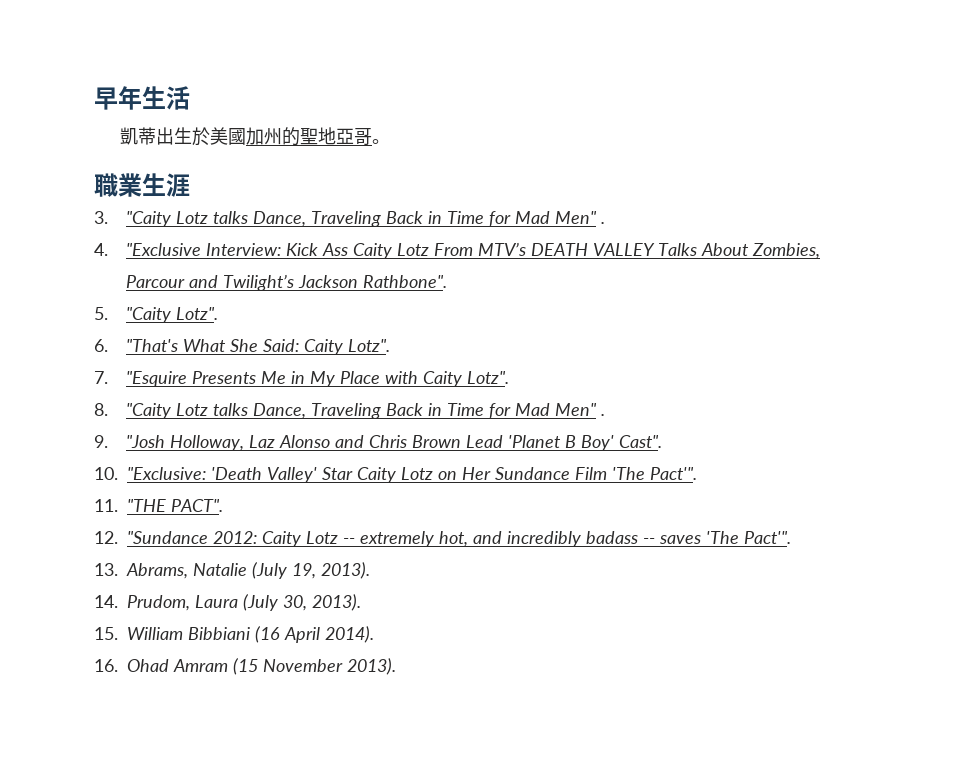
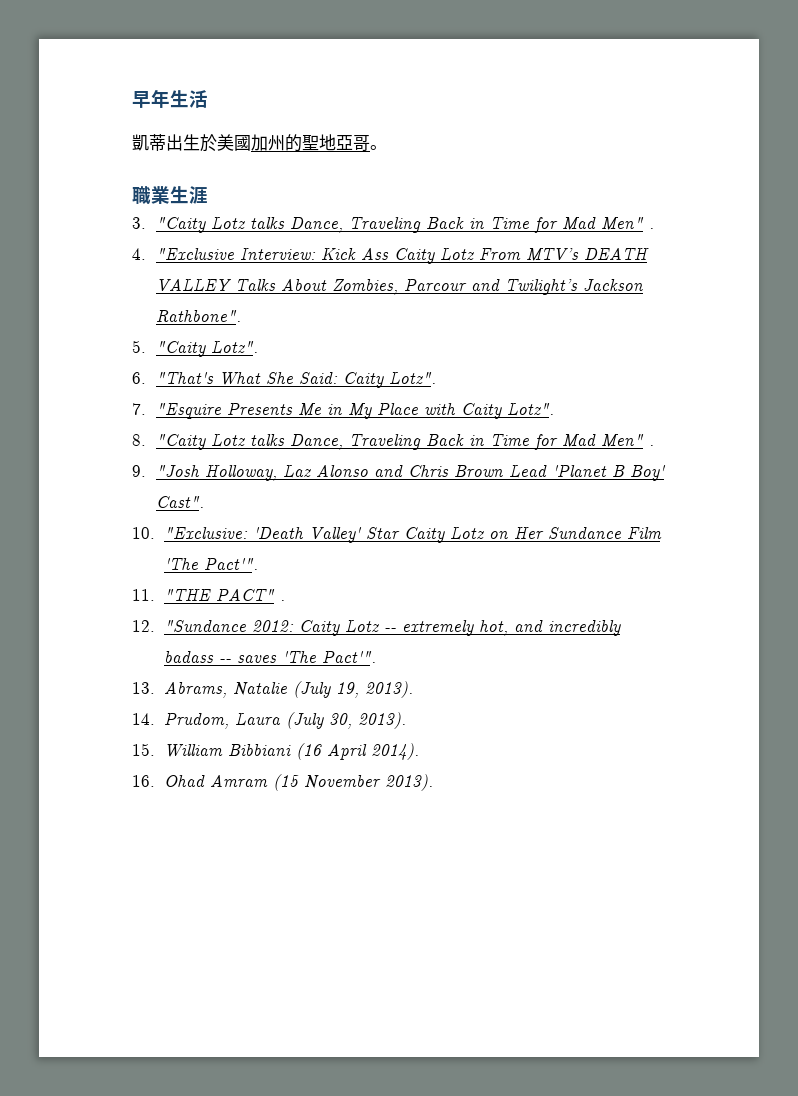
- 11. "THE PACT".
+ 11. "THE PACT" .

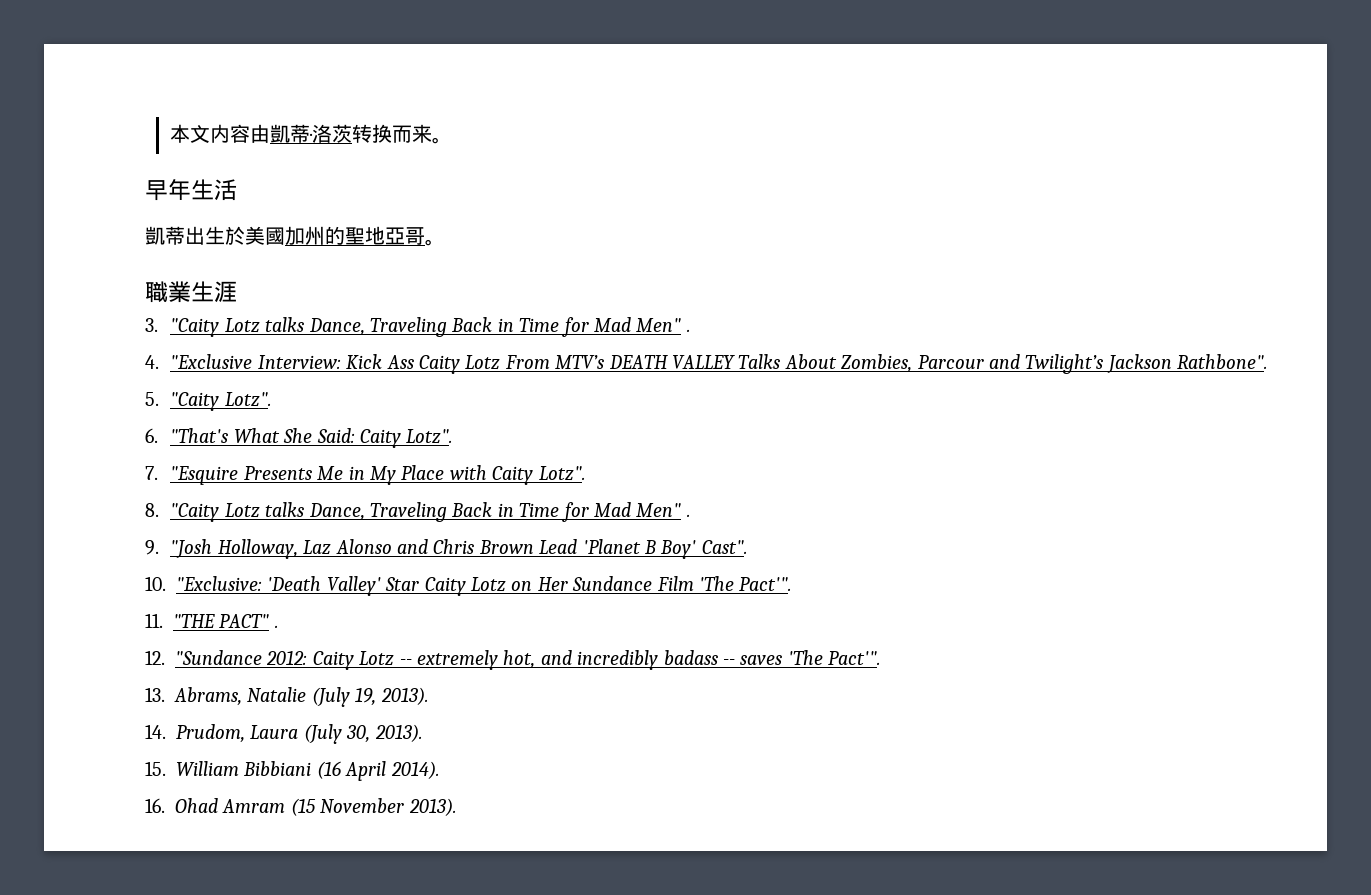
+ 本文内容由凱蒂·洛茨转换而来。

